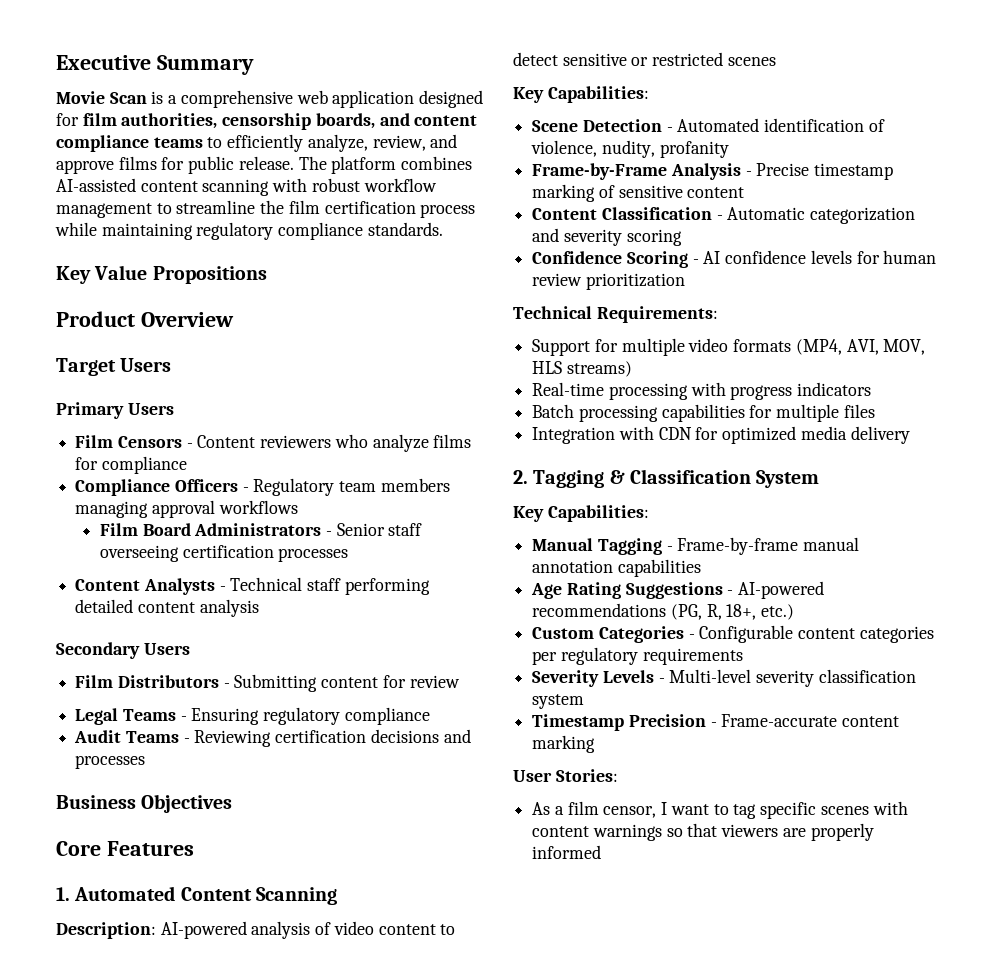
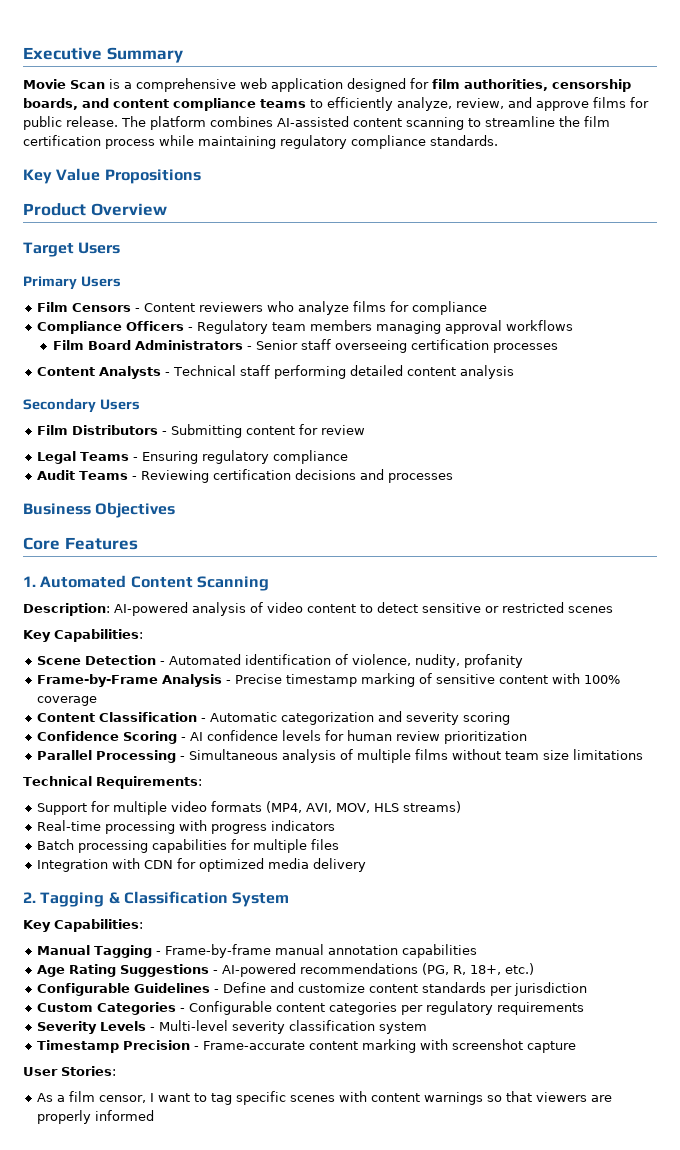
- The platform combines AI-assisted content scanning with robust workflow management to streamline the film certification process while maintaining regulatory compliance standards.
+ The platform combines AI-assisted content scanning to streamline the film certification process while maintaining regulatory compliance standards.
- Frame-by-Frame Analysis - Precise timestamp marking of sensitive content
+ Frame-by-Frame Analysis - Precise timestamp marking of sensitive content with 100% coverage
+ Parallel Processing - Simultaneous analysis of multiple films without team size limitations
+ Configurable Guidelines - Define and customize content standards per jurisdiction
- Timestamp Precision - Frame-accurate content marking
+ Timestamp Precision - Frame-accurate content marking with screenshot capture

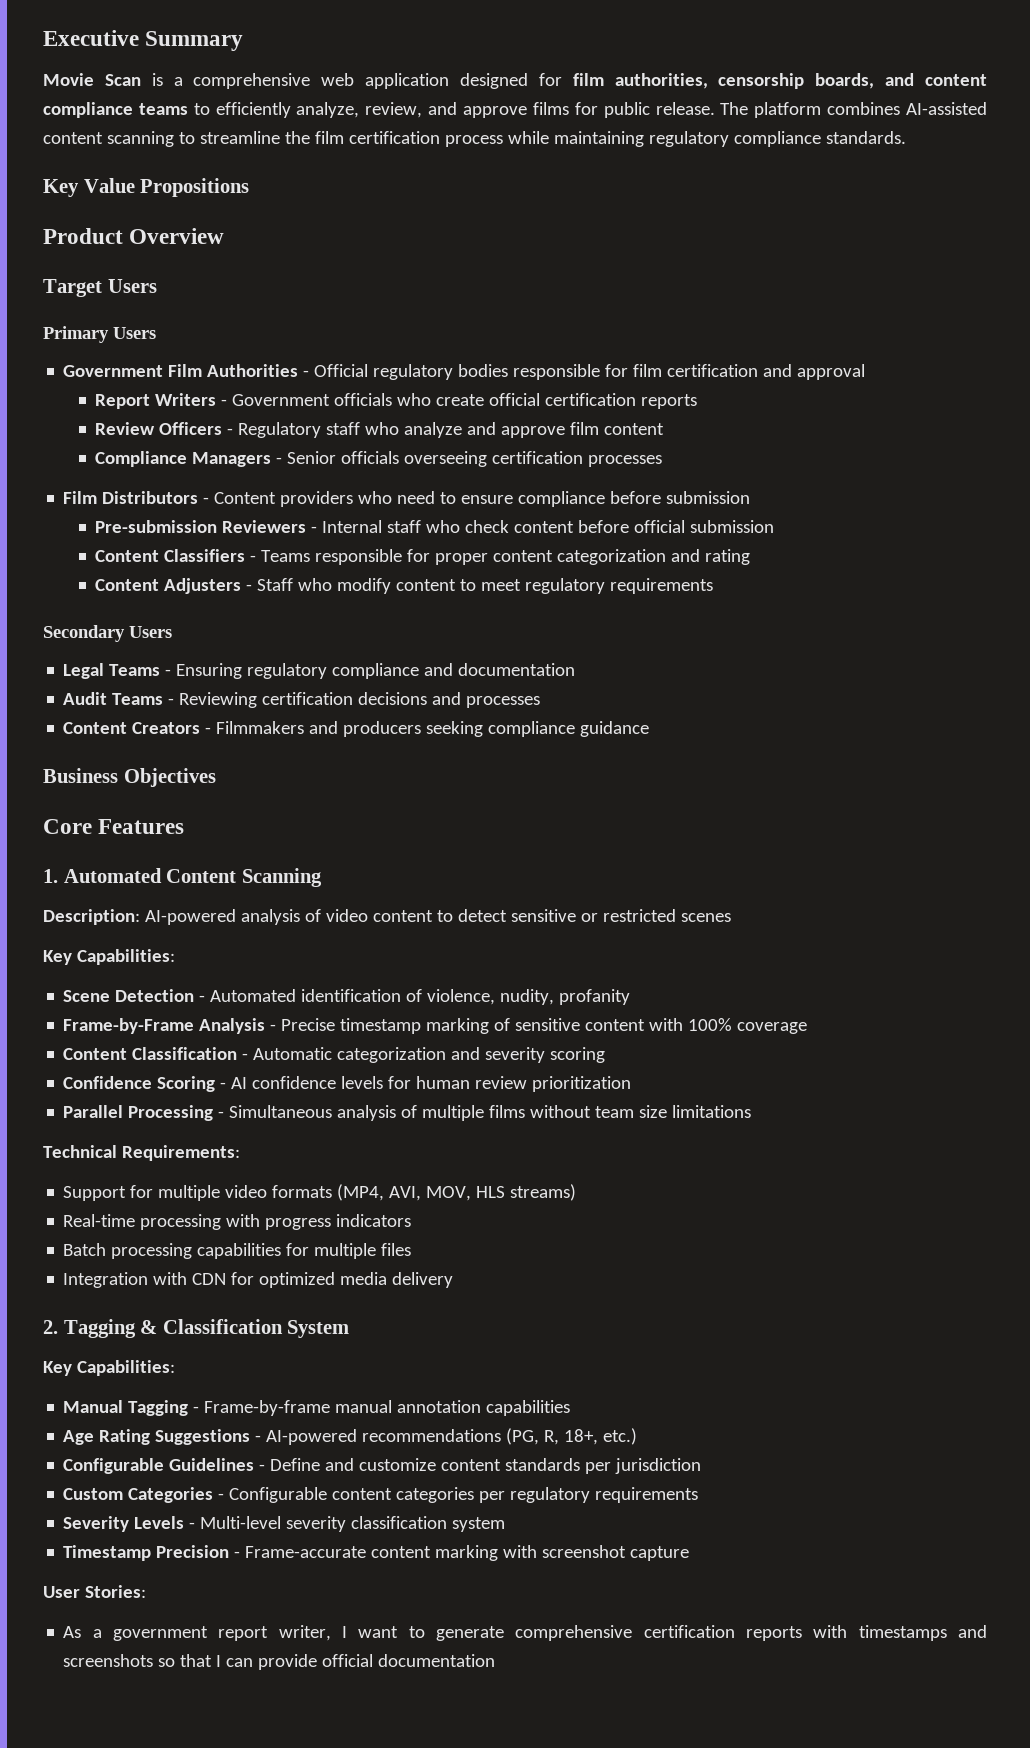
- Film Censors - Content reviewers who analyze films for compliance
- Compliance Officers - Regulatory team members managing approval workflows
- Film Board Administrators - Senior staff overseeing certification processes
+ Government Film Authorities - Official regulatory bodies responsible for film certification and approval
+ Report Writers - Government officials who create official certification reports
+ Review Officers - Regulatory staff who analyze and approve film content
+ Compliance Managers - Senior officials overseeing certification processes
- Content Analysts - Technical staff performing detailed content analysis
+ Film Distributors - Content providers who need to ensure compliance before submission
+ Pre-submission Reviewers - Internal staff who check content before official submission
+ Content Classifiers - Teams responsible for proper content categorization and rating
+ Content Adjusters - Staff who modify content to meet regulatory requirements
  Secondary Users
- Film Distributors - Submitting content for review
- Legal Teams - Ensuring regulatory compliance
+ Legal Teams - Ensuring regulatory compliance and documentation
+ Content Creators - Filmmakers and producers seeking compliance guidance
- As a film censor, I want to tag specific scenes with content warnings so that viewers are properly informed
+ As a government report writer, I want to generate comprehensive certification reports with timestamps and screenshots so that I can provide official documentation

